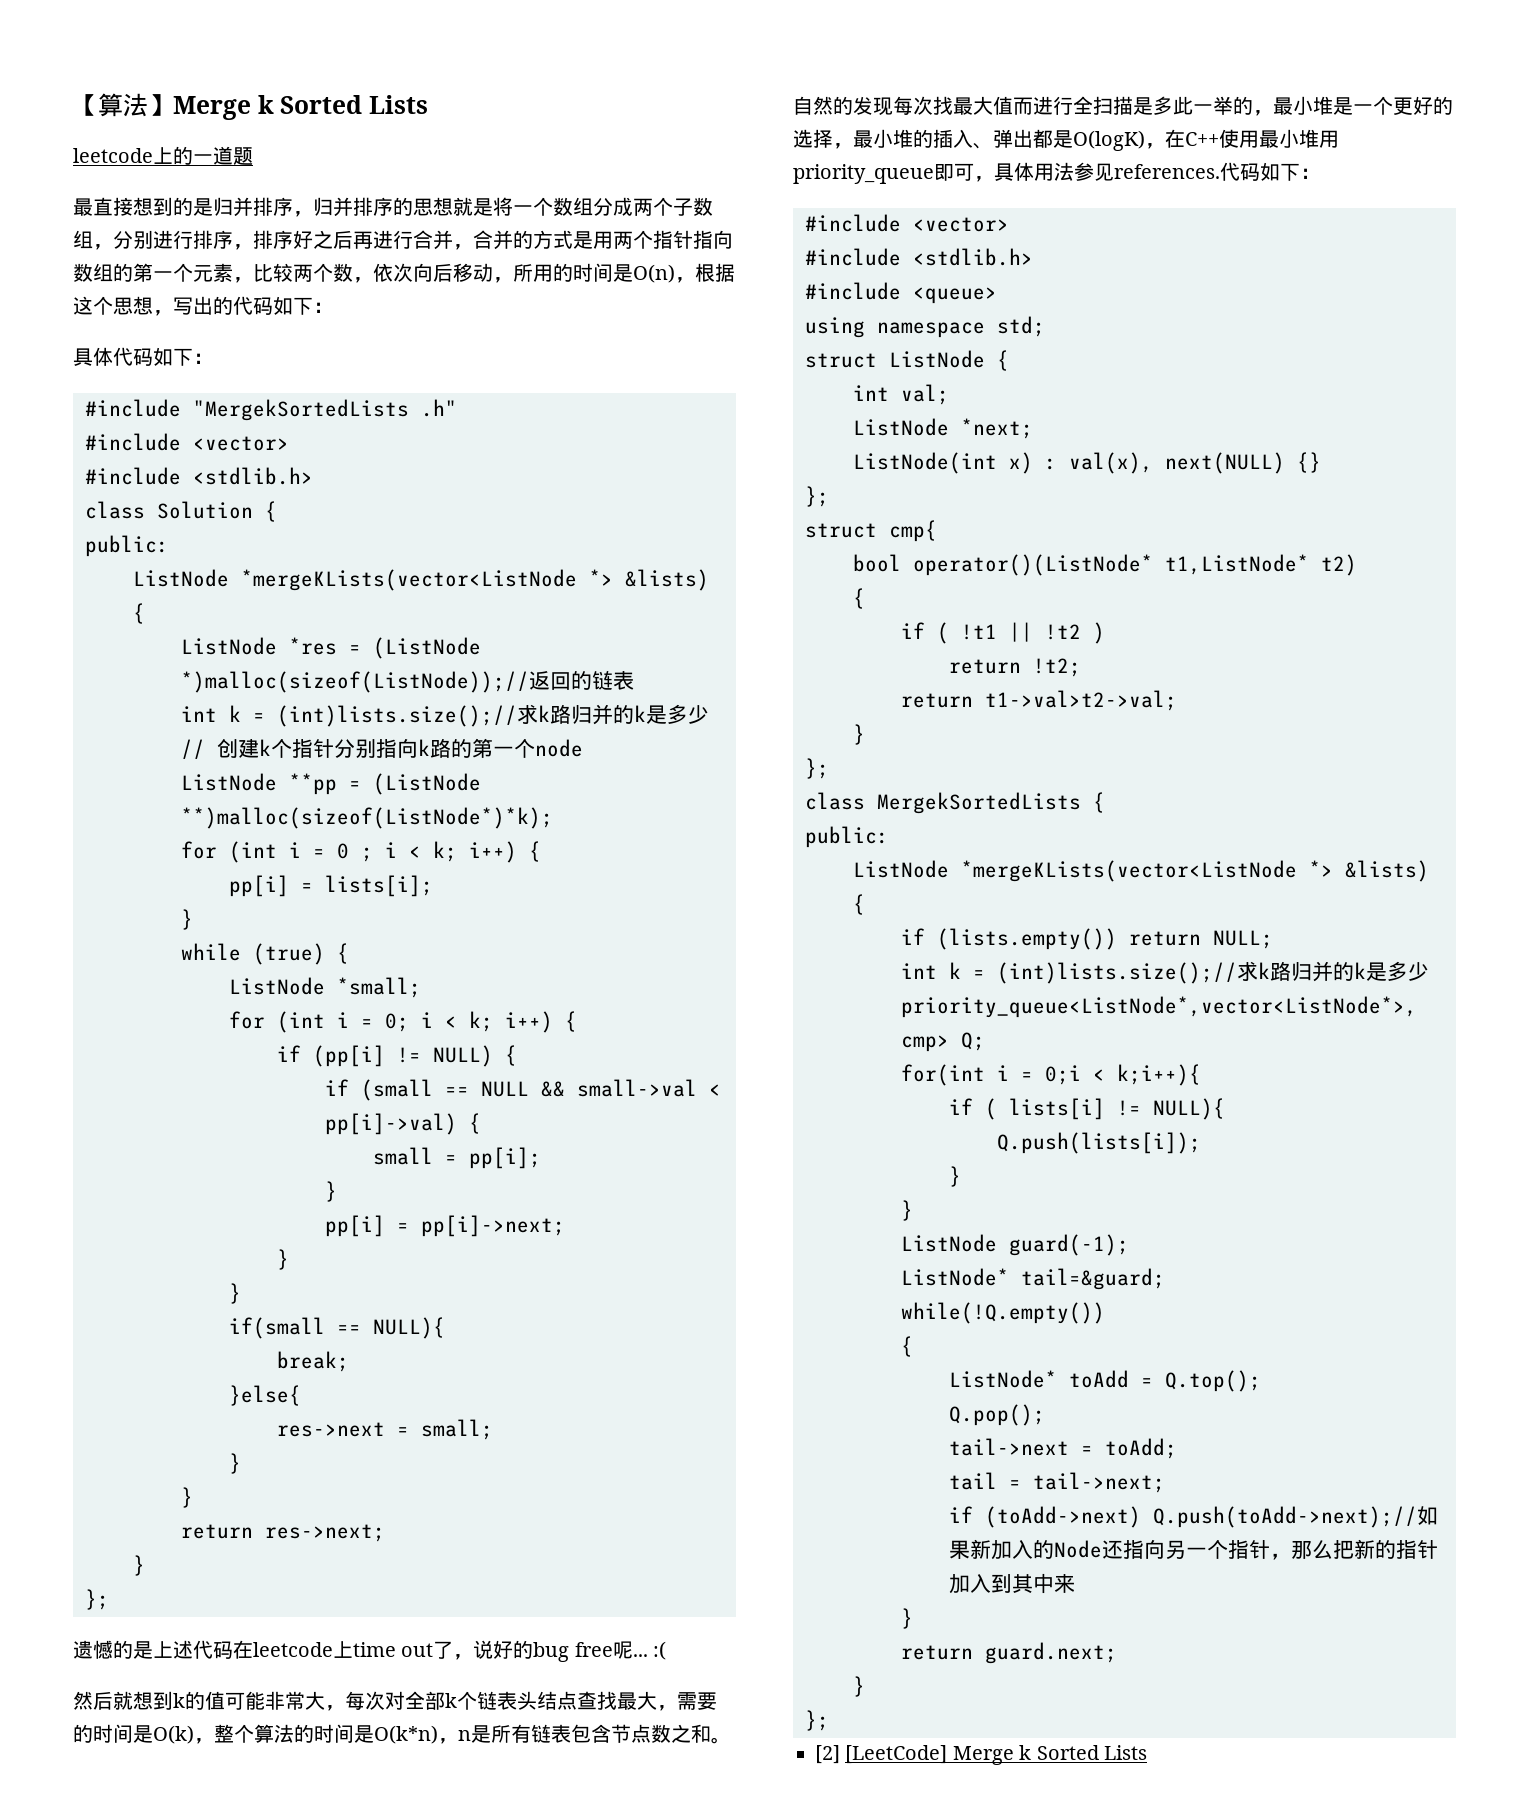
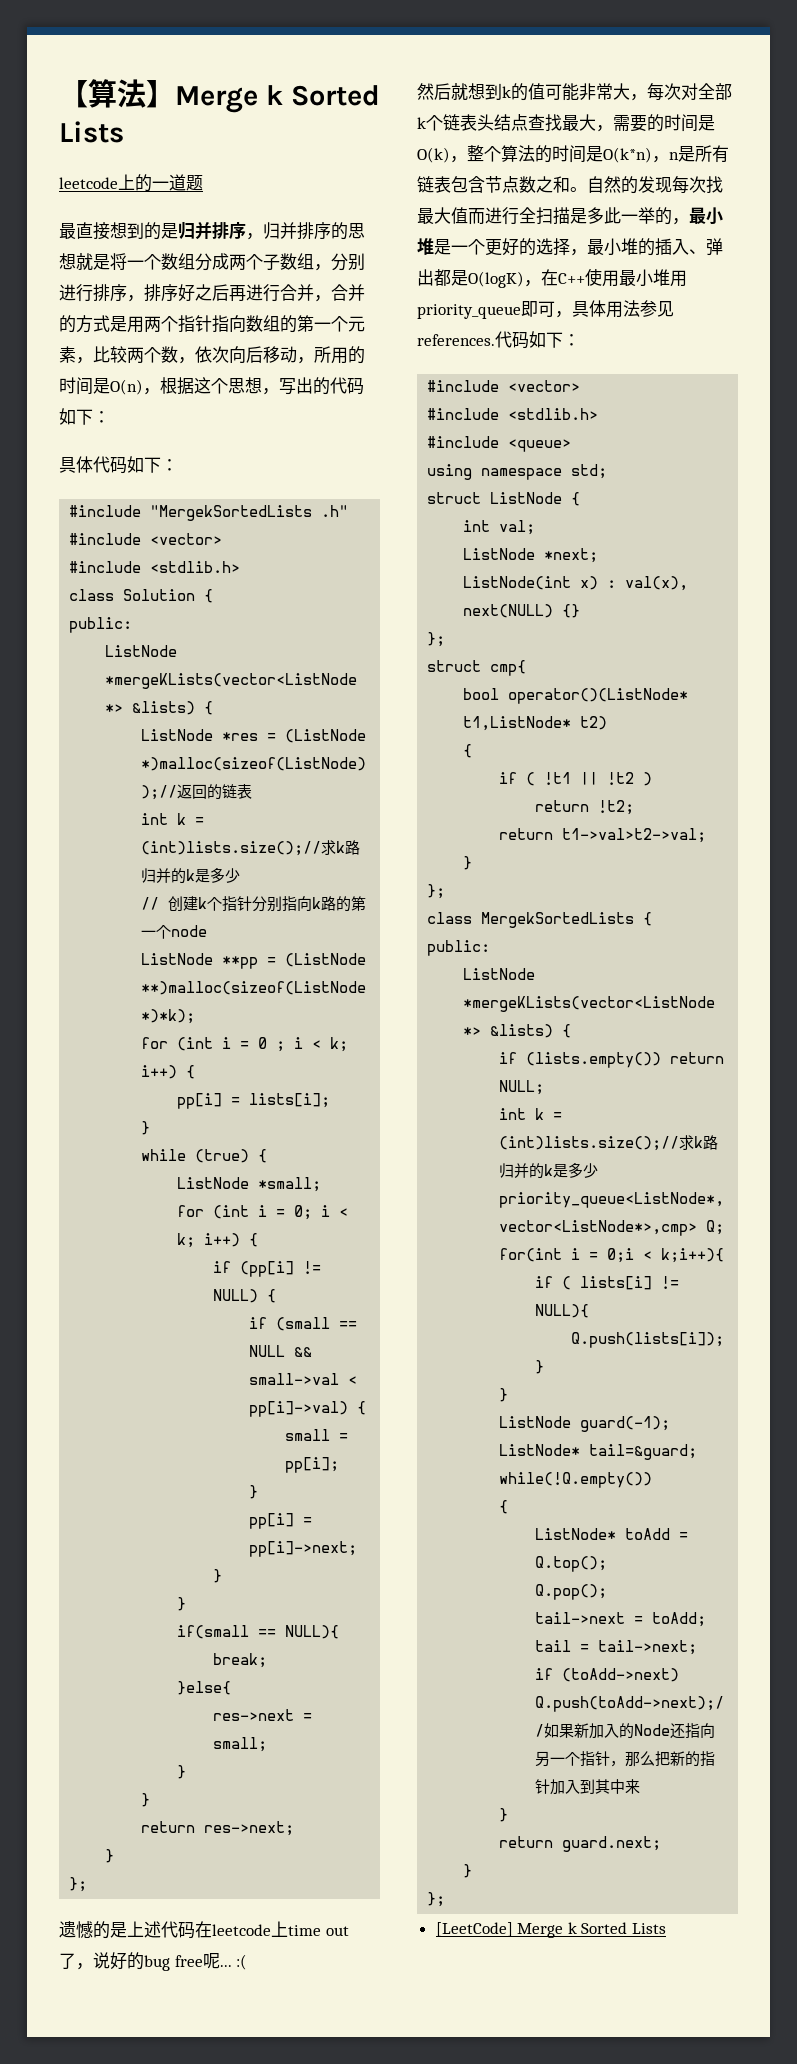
- [2] [LeetCode] Merge k Sorted Lists
+ [LeetCode] Merge k Sorted Lists

